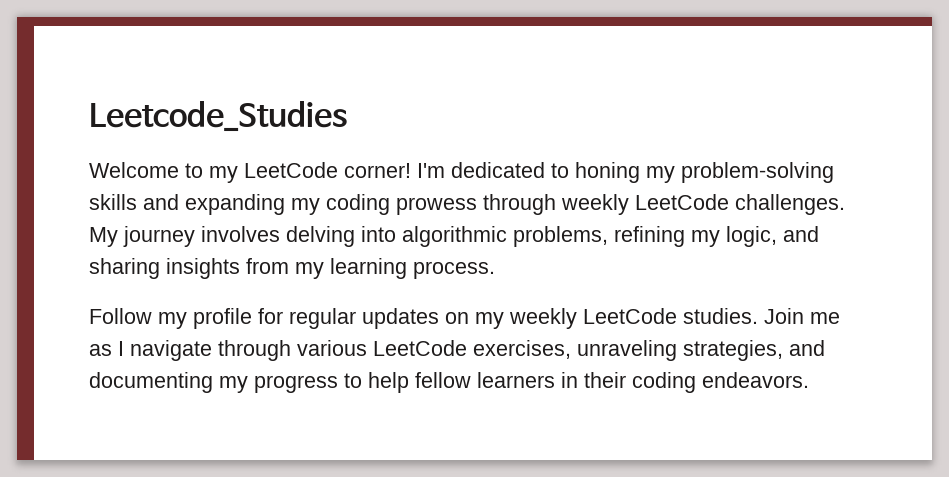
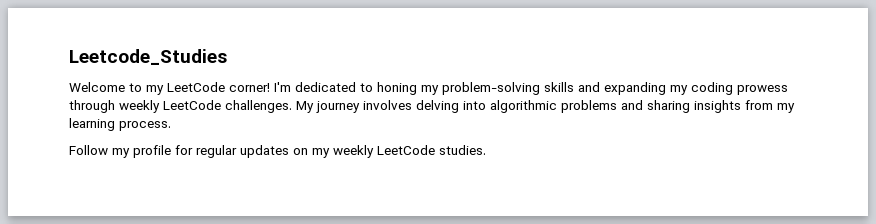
- My journey involves delving into algorithmic problems, refining my logic, and sharing insights from my learning process.
+ My journey involves delving into algorithmic problems and sharing insights from my learning process.
- Join me as I navigate through various LeetCode exercises, unraveling strategies, and documenting my progress to help fellow learners in their coding endeavors.

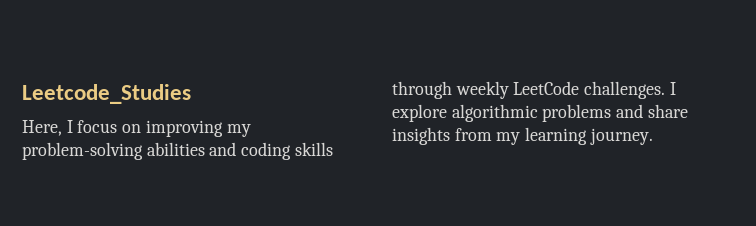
- Welcome to my LeetCode corner! I'm dedicated to honing my problem-solving skills and expanding my coding prowess through weekly LeetCode challenges. My journey involves delving into algorithmic problems and sharing insights from my learning process.
- Follow my profile for regular updates on my weekly LeetCode studies.
+ Here, I focus on improving my problem-solving abilities and coding skills through weekly LeetCode challenges. I explore algorithmic problems and share insights from my learning journey.

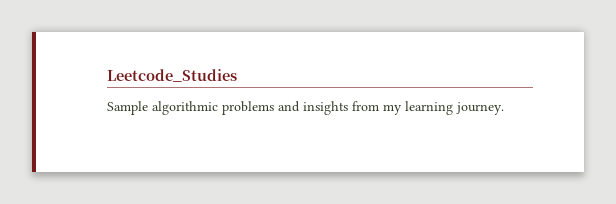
- Here, I focus on improving my problem-solving abilities and coding skills through weekly LeetCode challenges. I explore algorithmic problems and share insights from my learning journey.
+ Sample algorithmic problems and insights from my learning journey.

